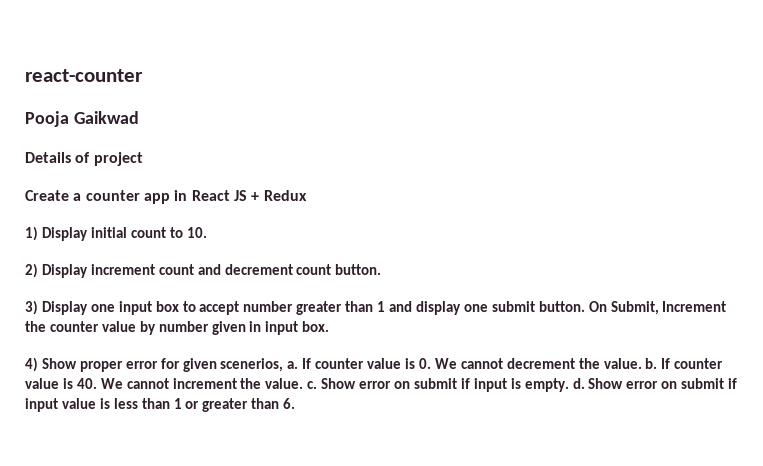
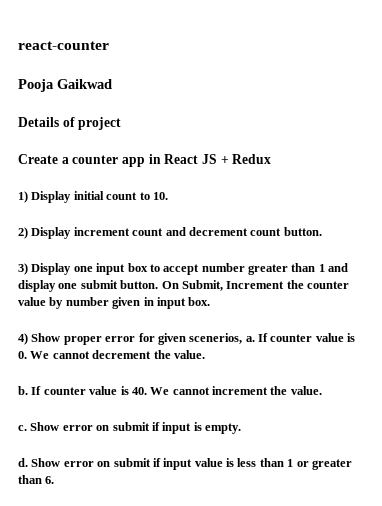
- If counter value is 0. We cannot decrement the value. b.
+ If counter value is 0. We cannot decrement the value.
+ b.
- If counter value is 40. We cannot increment the value. c.
+ If counter value is 40. We cannot increment the value.
+ c.
- Show error on submit if input is empty. d.
+ Show error on submit if input is empty.
+ d.

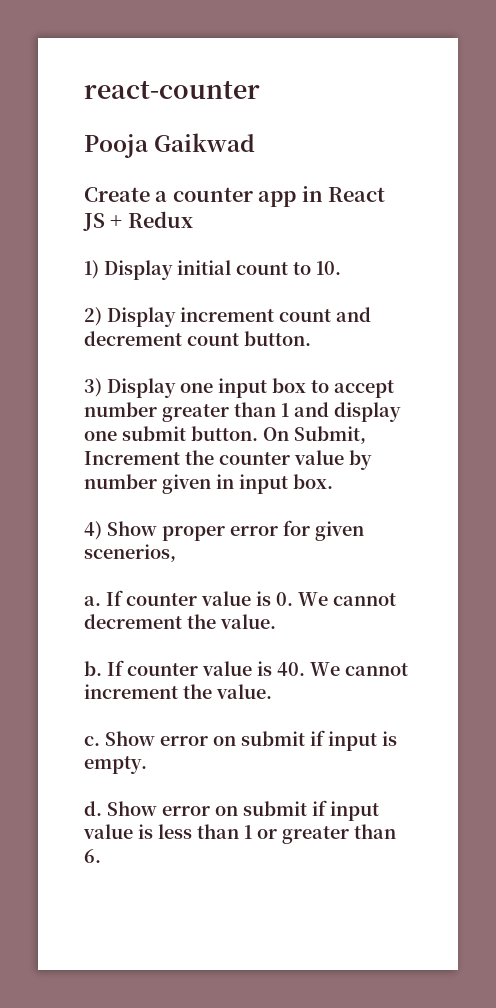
- Details of project
- 4) Show proper error for given scenerios, a.
+ 4) Show proper error for given scenerios,
+ a.

